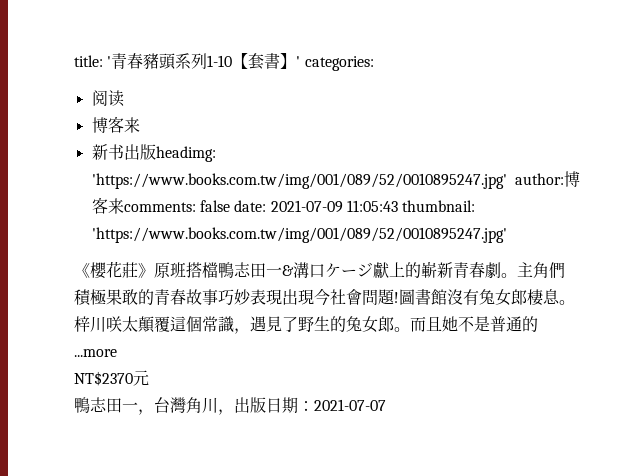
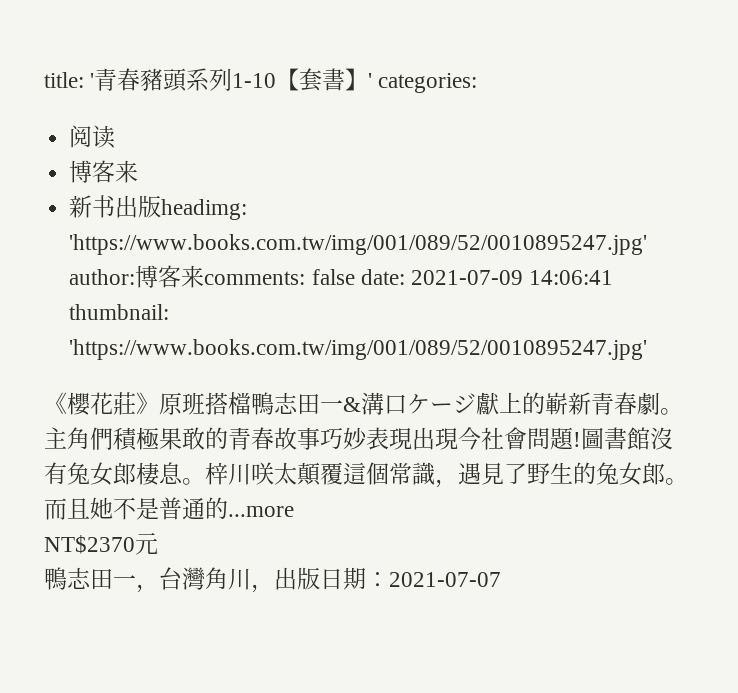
- 新书出版headimg: 'https://www.books.com.tw/img/001/089/52/0010895247.jpg' author:博客来comments: false date: 2021-07-09 11:05:43 thumbnail: 'https://www.books.com.tw/img/001/089/52/0010895247.jpg'
+ 新书出版headimg: 'https://www.books.com.tw/img/001/089/52/0010895247.jpg' author:博客来comments: false date: 2021-07-09 14:06:41 thumbnail: 'https://www.books.com.tw/img/001/089/52/0010895247.jpg'

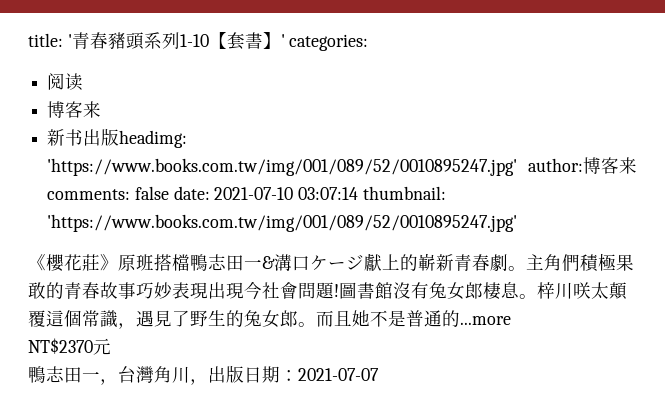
- 新书出版headimg: 'https://www.books.com.tw/img/001/089/52/0010895247.jpg' author:博客来comments: false date: 2021-07-09 14:06:41 thumbnail: 'https://www.books.com.tw/img/001/089/52/0010895247.jpg'
+ 新书出版headimg: 'https://www.books.com.tw/img/001/089/52/0010895247.jpg' author:博客来comments: false date: 2021-07-10 03:07:14 thumbnail: 'https://www.books.com.tw/img/001/089/52/0010895247.jpg'

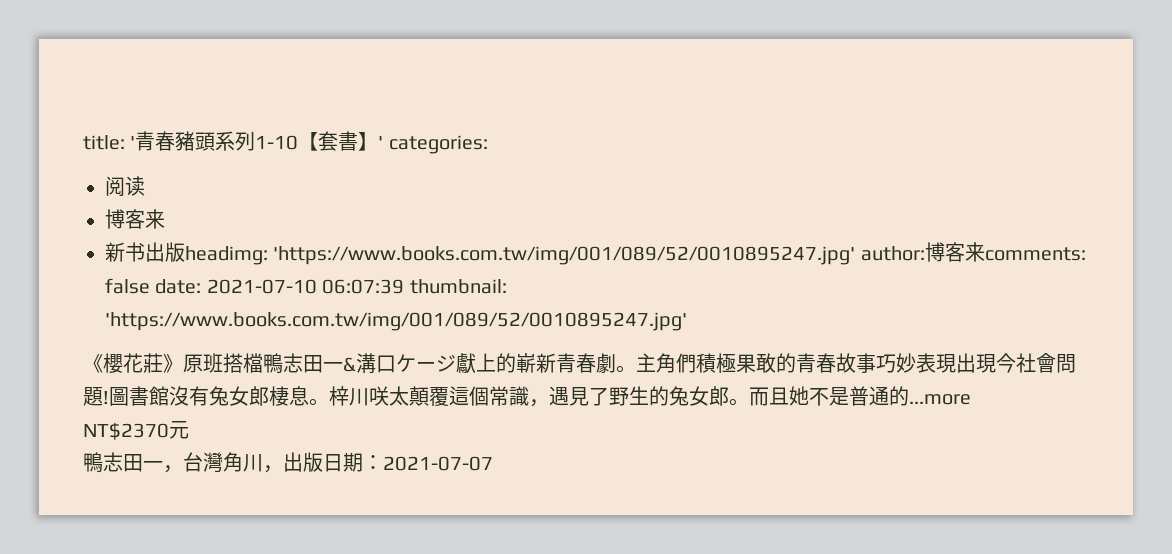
- 新书出版headimg: 'https://www.books.com.tw/img/001/089/52/0010895247.jpg' author:博客来comments: false date: 2021-07-10 03:07:14 thumbnail: 'https://www.books.com.tw/img/001/089/52/0010895247.jpg'
+ 新书出版headimg: 'https://www.books.com.tw/img/001/089/52/0010895247.jpg' author:博客来comments: false date: 2021-07-10 06:07:39 thumbnail: 'https://www.books.com.tw/img/001/089/52/0010895247.jpg'

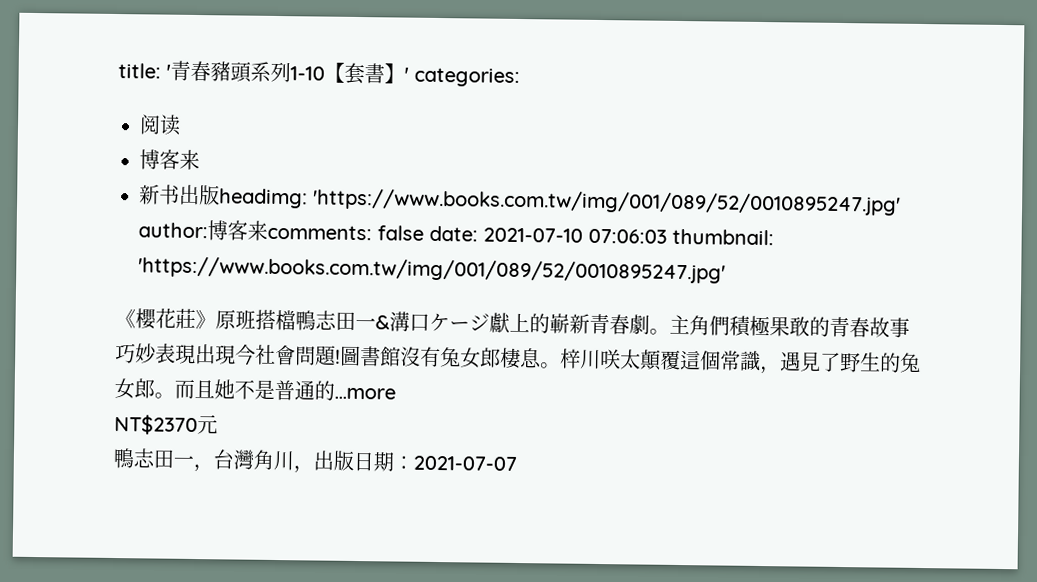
- 新书出版headimg: 'https://www.books.com.tw/img/001/089/52/0010895247.jpg' author:博客来comments: false date: 2021-07-10 06:07:39 thumbnail: 'https://www.books.com.tw/img/001/089/52/0010895247.jpg'
+ 新书出版headimg: 'https://www.books.com.tw/img/001/089/52/0010895247.jpg' author:博客来comments: false date: 2021-07-10 07:06:03 thumbnail: 'https://www.books.com.tw/img/001/089/52/0010895247.jpg'

